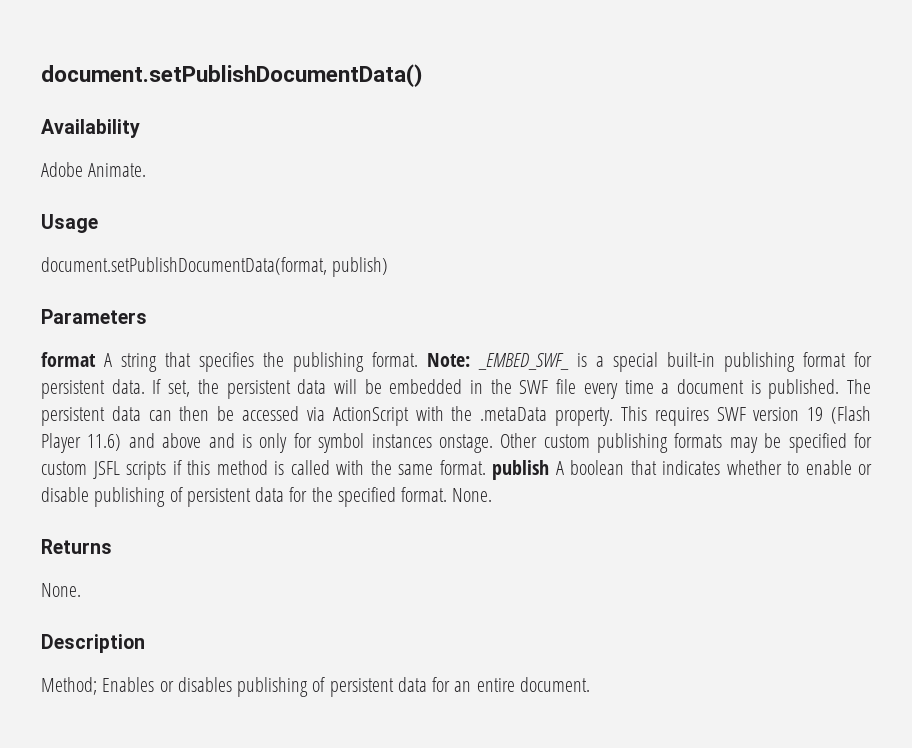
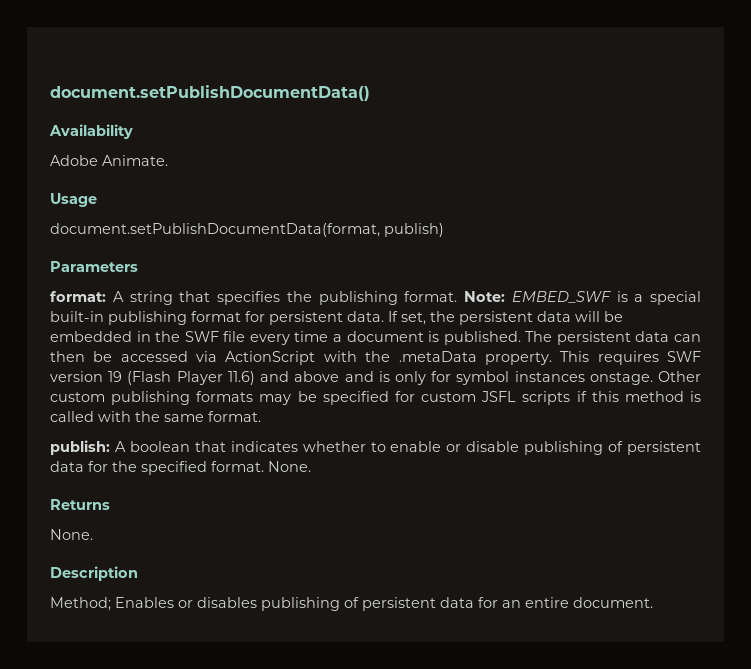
- format A string that specifies the publishing format.
+ format: A string that specifies the publishing format.
- Note: _EMBED_SWF_ is a special built-in publishing format for persistent data.
+ Note: EMBED_SWF is a special built-in publishing format for persistent data.
- Other custom publishing formats may be specified for custom JSFL scripts if this method is called with the same format. publish A boolean that indicates whether to enable or disable publishing of persistent data for the specified format.
+ Other custom publishing formats may be specified for custom JSFL scripts if this method is called with the same format.
+ publish: A boolean that indicates whether to enable or disable publishing of persistent data for the specified format.

